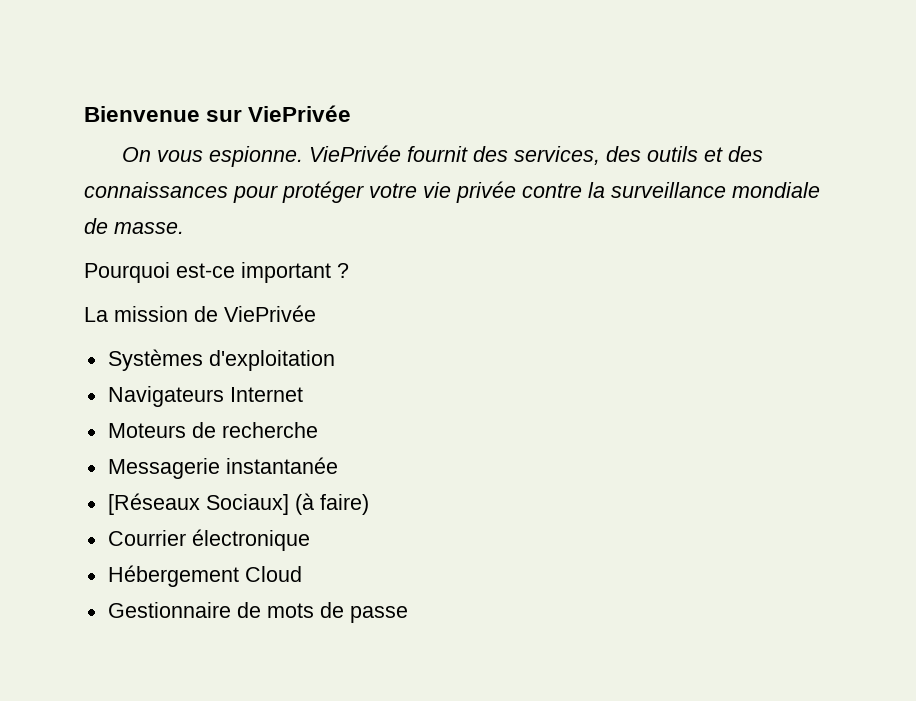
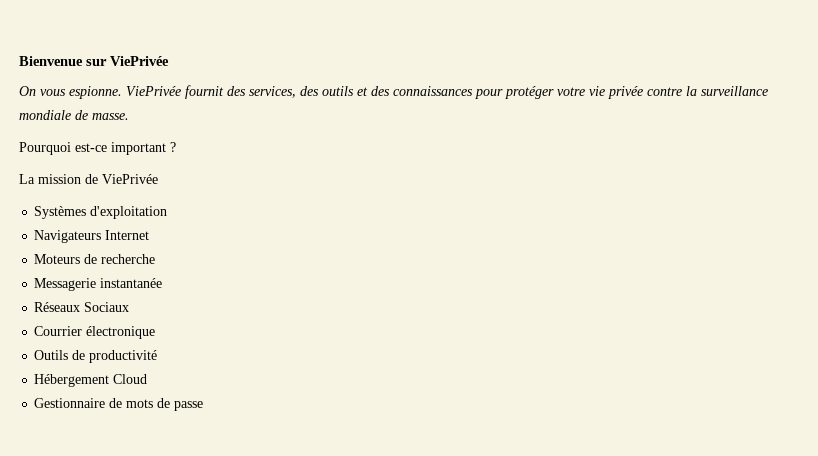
- [Réseaux Sociaux] (à faire)
+ Réseaux Sociaux
+ Outils de productivité

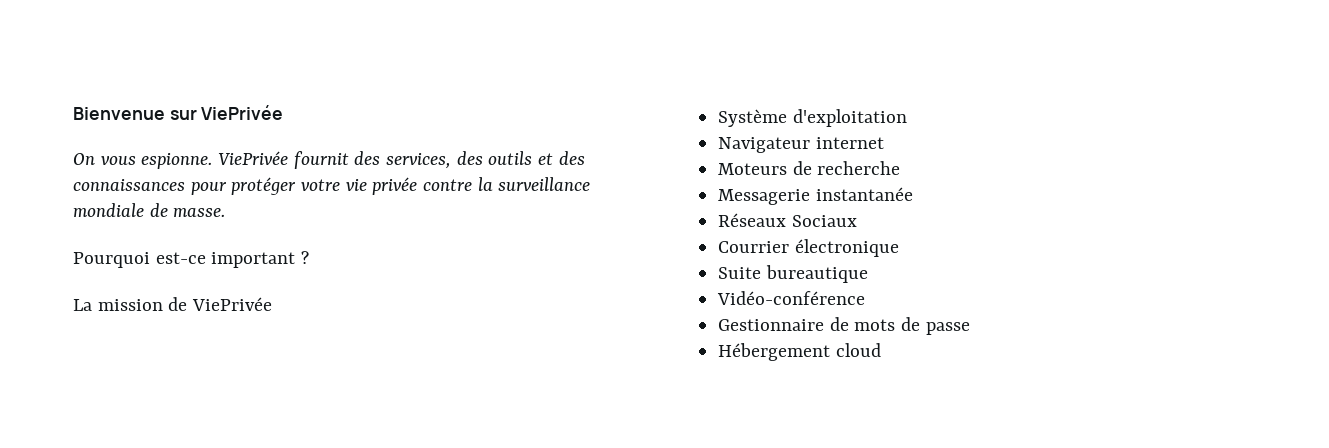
- Systèmes d'exploitation
+ Système d'exploitation
- Navigateurs Internet
+ Navigateur internet
- Outils de productivité
- Hébergement Cloud
+ Suite bureautique
+ Vidéo-conférence
+ Hébergement cloud

